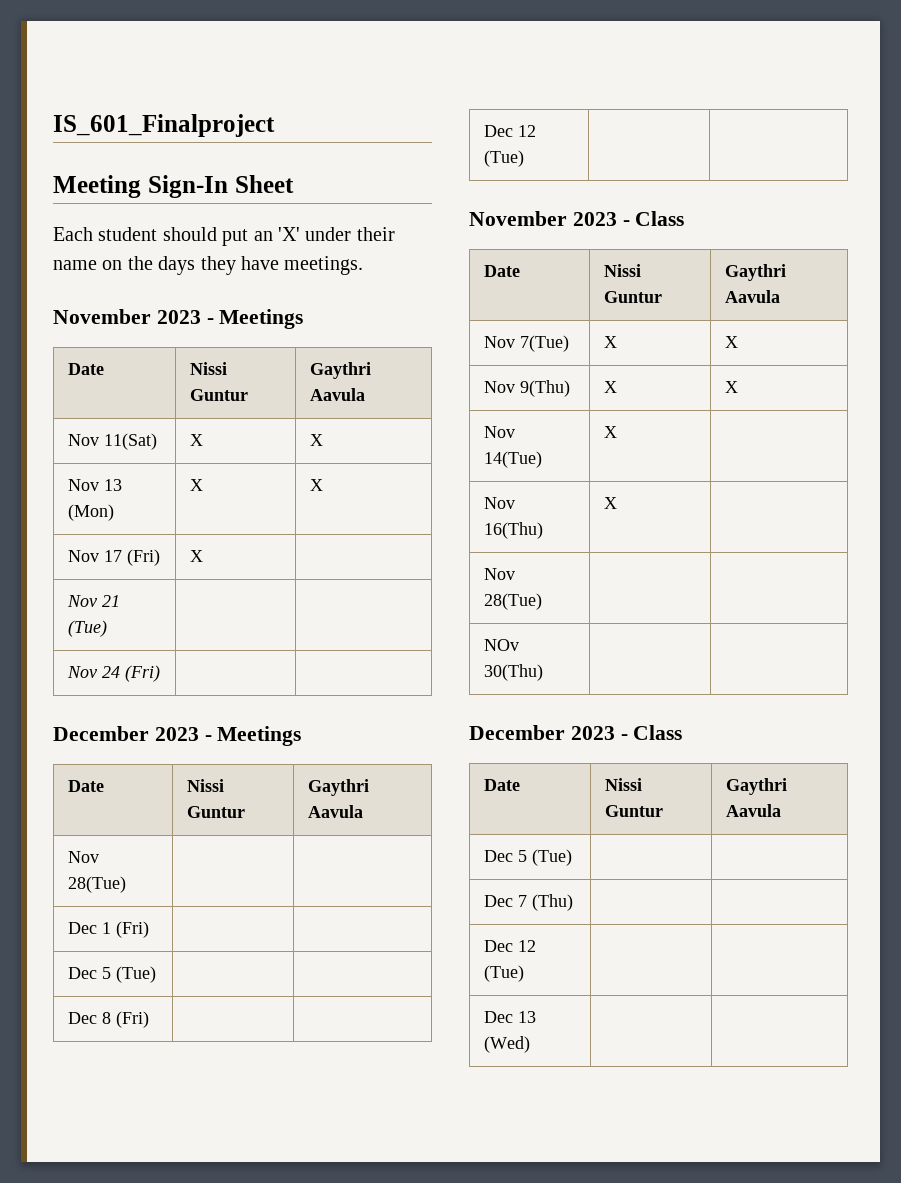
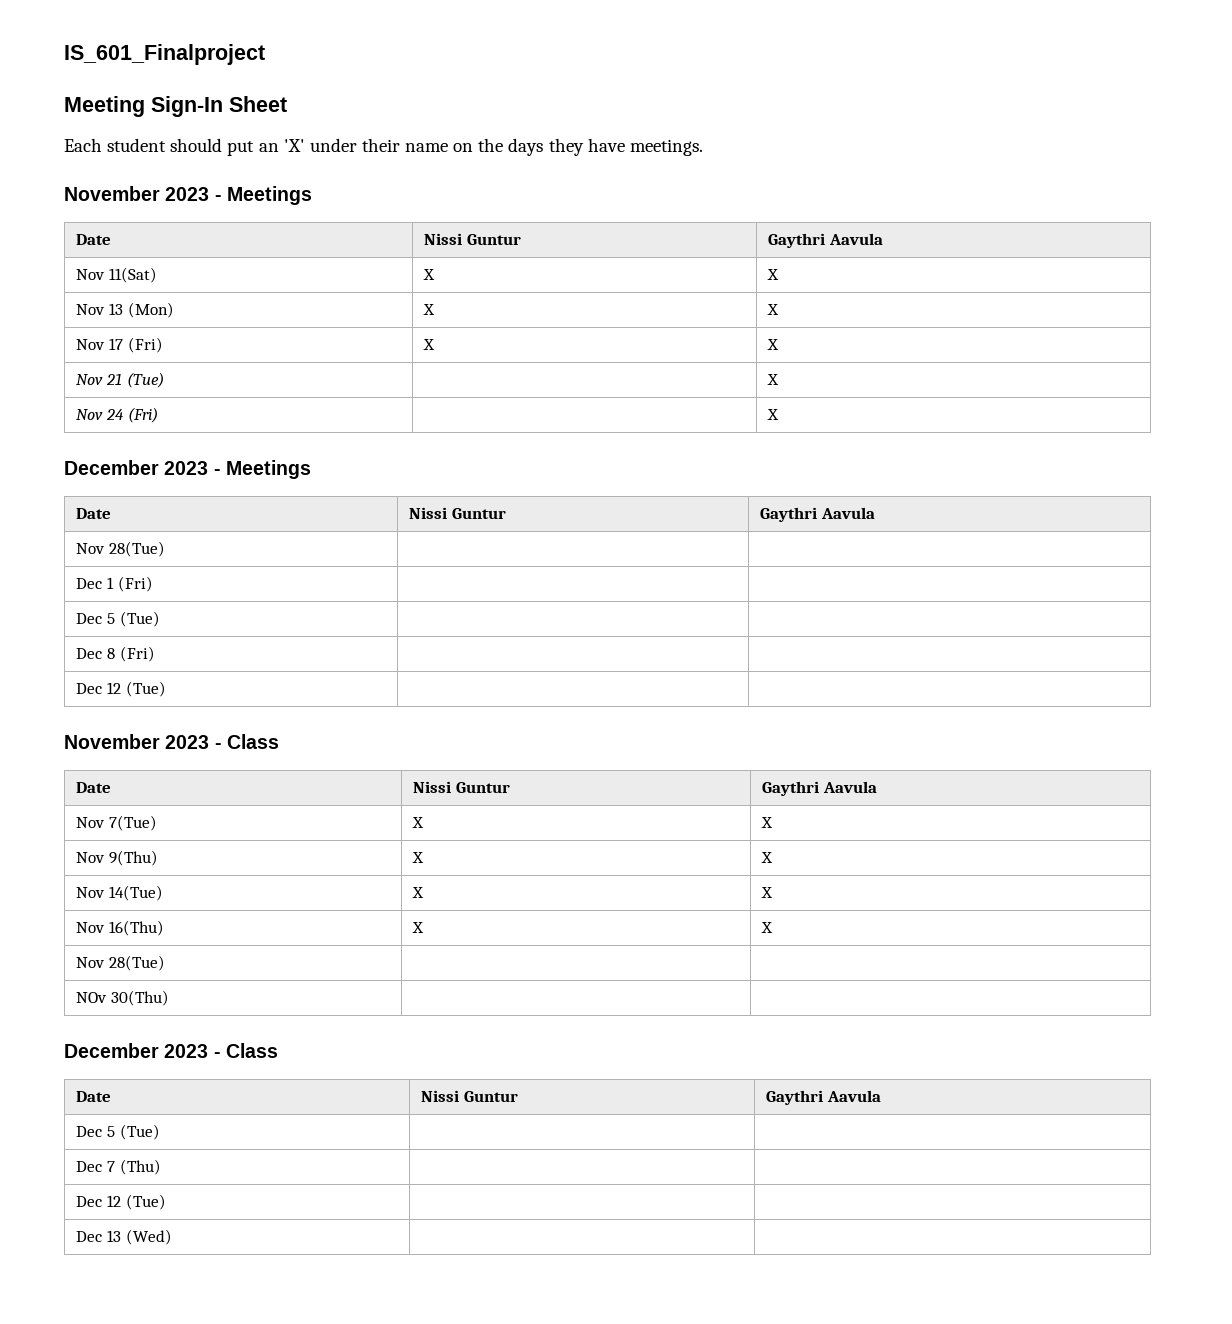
- Nov 17 (Fri) | X |
+ Nov 17 (Fri) | X | X
- Nov 21 (Tue) | |
+ Nov 21 (Tue) | | X
- Nov 24 (Fri) | |
+ Nov 24 (Fri) | | X
- Nov 14(Tue) | X |
+ Nov 14(Tue) | X | X
- Nov 16(Thu) | X |
+ Nov 16(Thu) | X | X

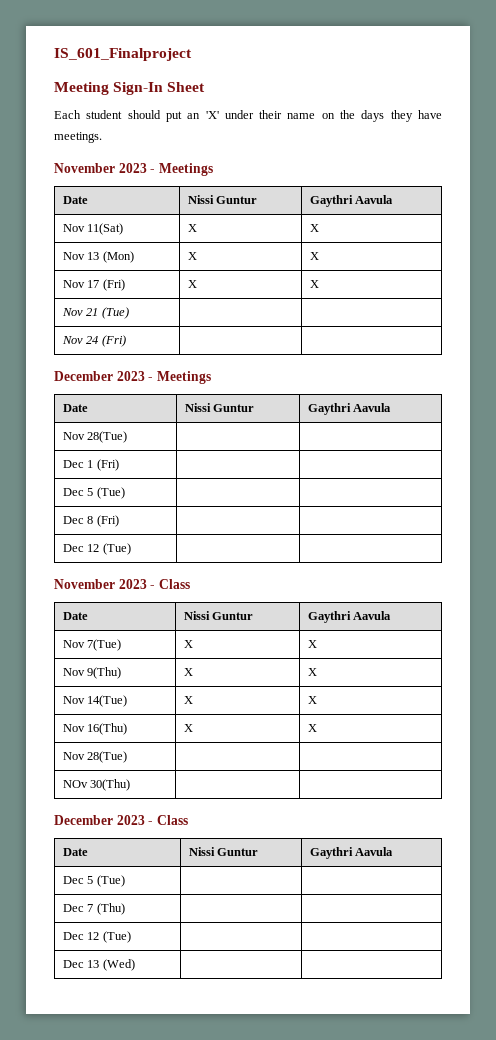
- Nov 21 (Tue) | | X
+ Nov 21 (Tue) | |
- Nov 24 (Fri) | | X
+ Nov 24 (Fri) | |

